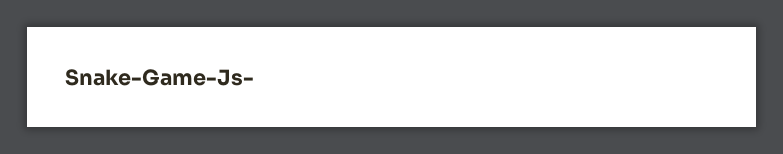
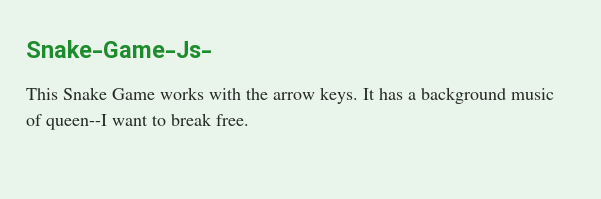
+ This Snake Game works with the arrow keys. It has a background music of queen--I want to break free.

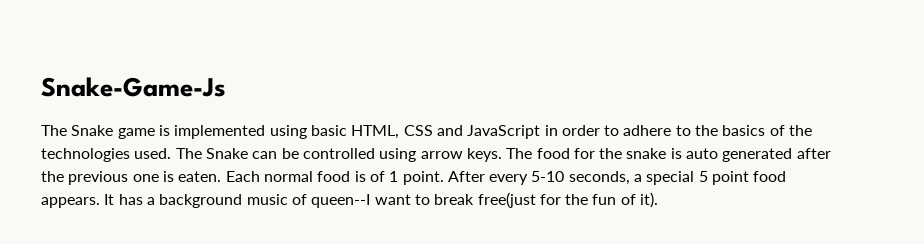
- Snake-Game-Js-
- This Snake Game works with the arrow keys.
+ Snake-Game-Js
+ The Snake game is implemented using basic HTML, CSS and JavaScript in order to adhere to the basics of the technologies used. The Snake can be controlled using arrow keys. The food for the snake is auto generated after the previous one is eaten. Each normal food is of 1 point. After every 5-10 seconds, a special 5 point food appears.
- It has a background music of queen--I want to break free.
+ It has a background music of queen--I want to break free(just for the fun of it).

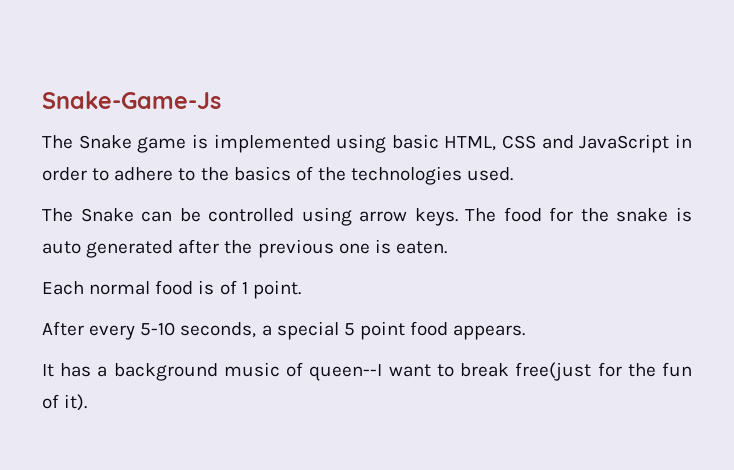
- The Snake game is implemented using basic HTML, CSS and JavaScript in order to adhere to the basics of the technologies used. The Snake can be controlled using arrow keys.
+ The Snake game is implemented using basic HTML, CSS and JavaScript in order to adhere to the basics of the technologies used.
+ The Snake can be controlled using arrow keys.
- The food for the snake is auto generated after the previous one is eaten. Each normal food is of 1 point. After every 5-10 seconds, a special 5 point food appears. It has a background music of queen--I want to break free(just for the fun of it).
+ The food for the snake is auto generated after the previous one is eaten.
+ Each normal food is of 1 point.
+ After every 5-10 seconds, a special 5 point food appears.
+ It has a background music of queen--I want to break free(just for the fun of it).

